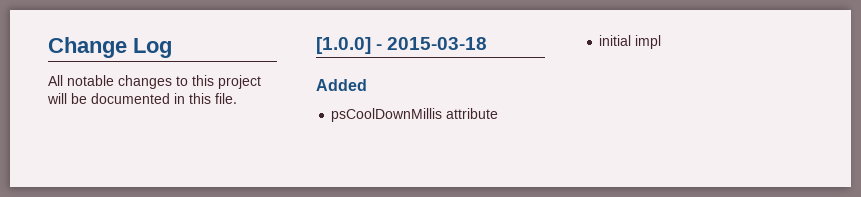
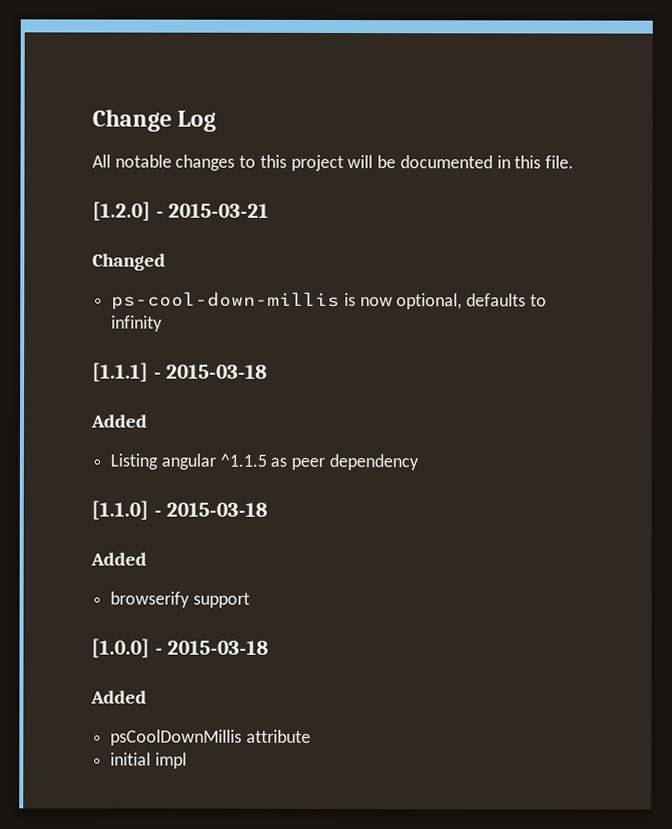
+ [1.2.0] - 2015-03-21
+ Changed
+ ps-cool-down-millis is now optional, defaults to infinity
+ [1.1.1] - 2015-03-18
+ Added
+ Listing angular ^1.1.5 as peer dependency
+ [1.1.0] - 2015-03-18
+ Added
+ browserify support

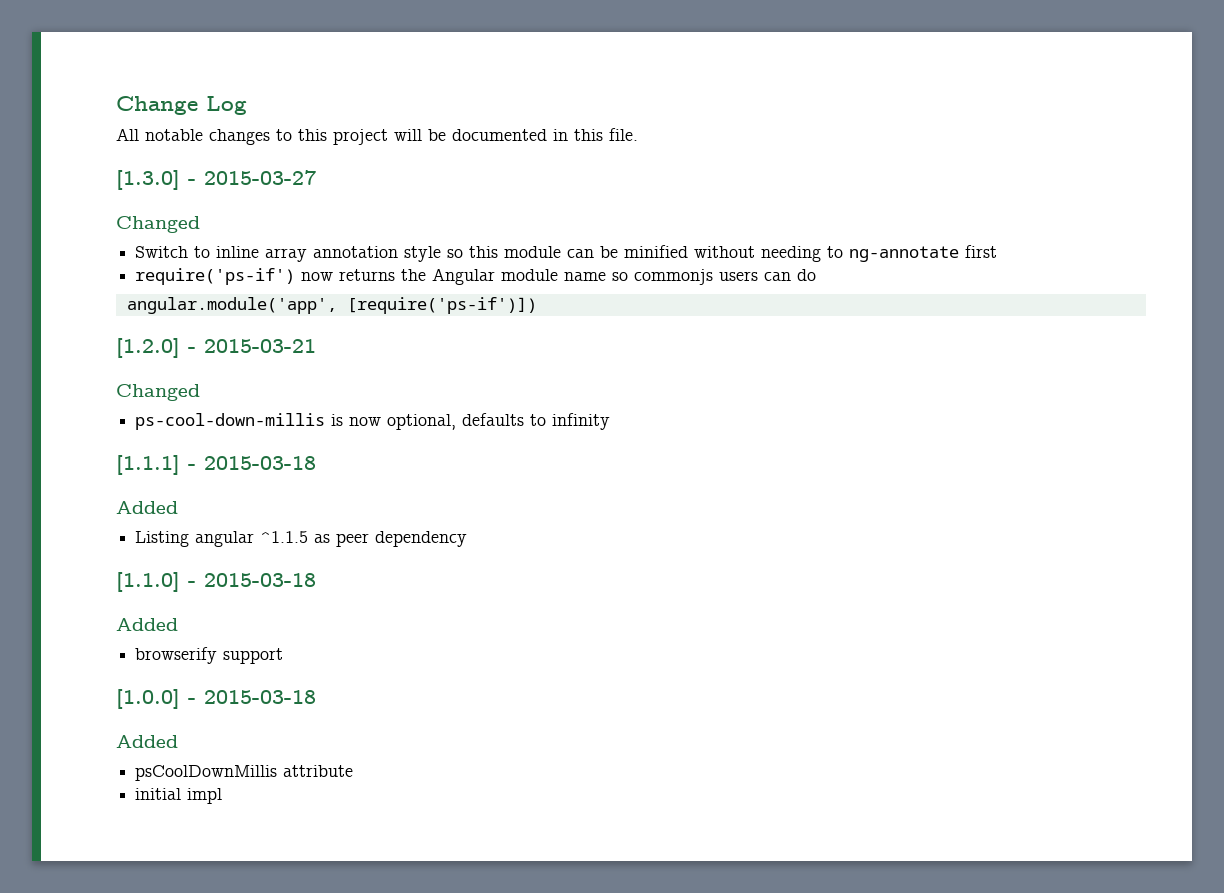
+ [1.3.0] - 2015-03-27
+ Changed
+ Switch to inline array annotation style so this module can be minified without needing to ng-annotate first
+ require('ps-if') now returns the Angular module name so commonjs users can do
+ angular.module('app', [require('ps-if')])

